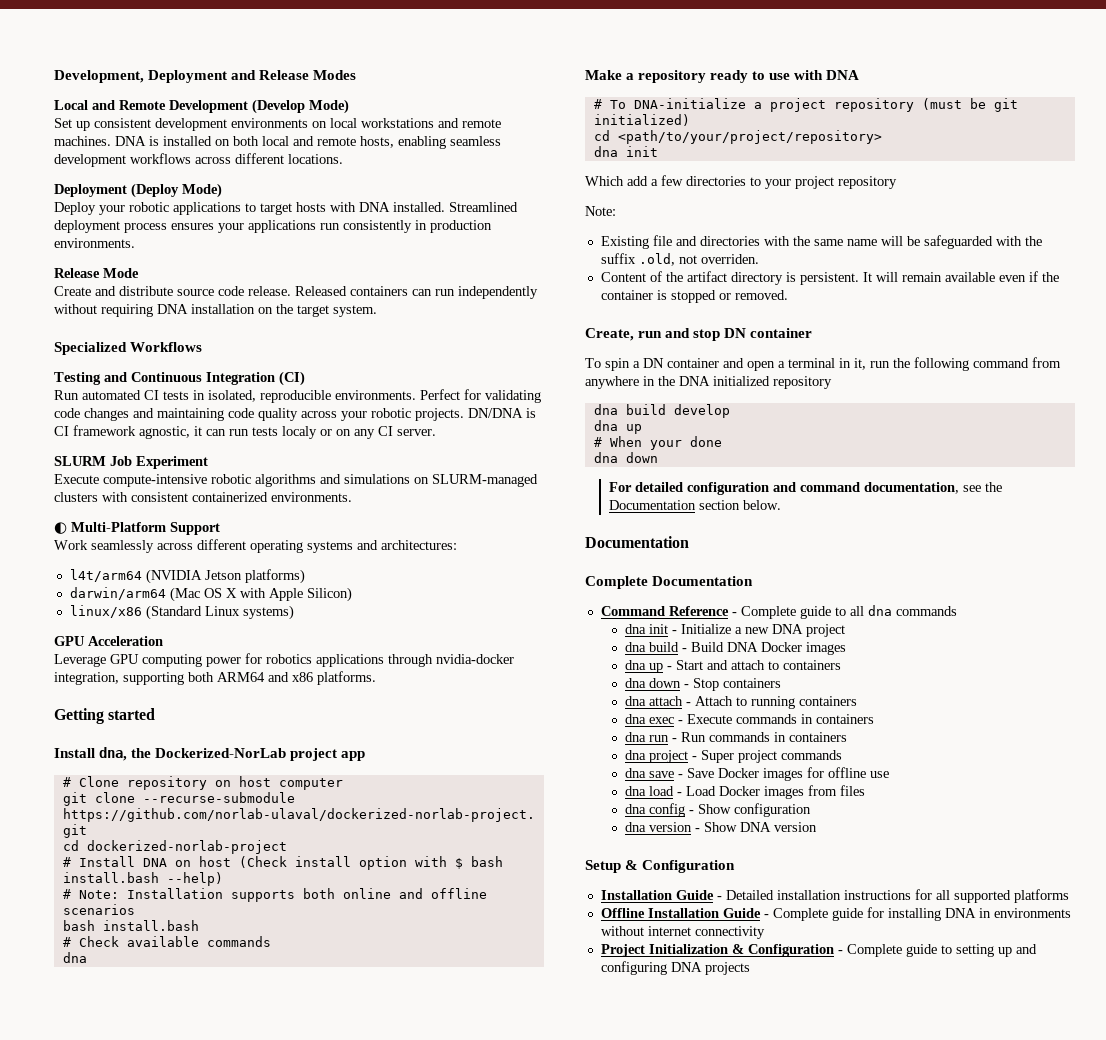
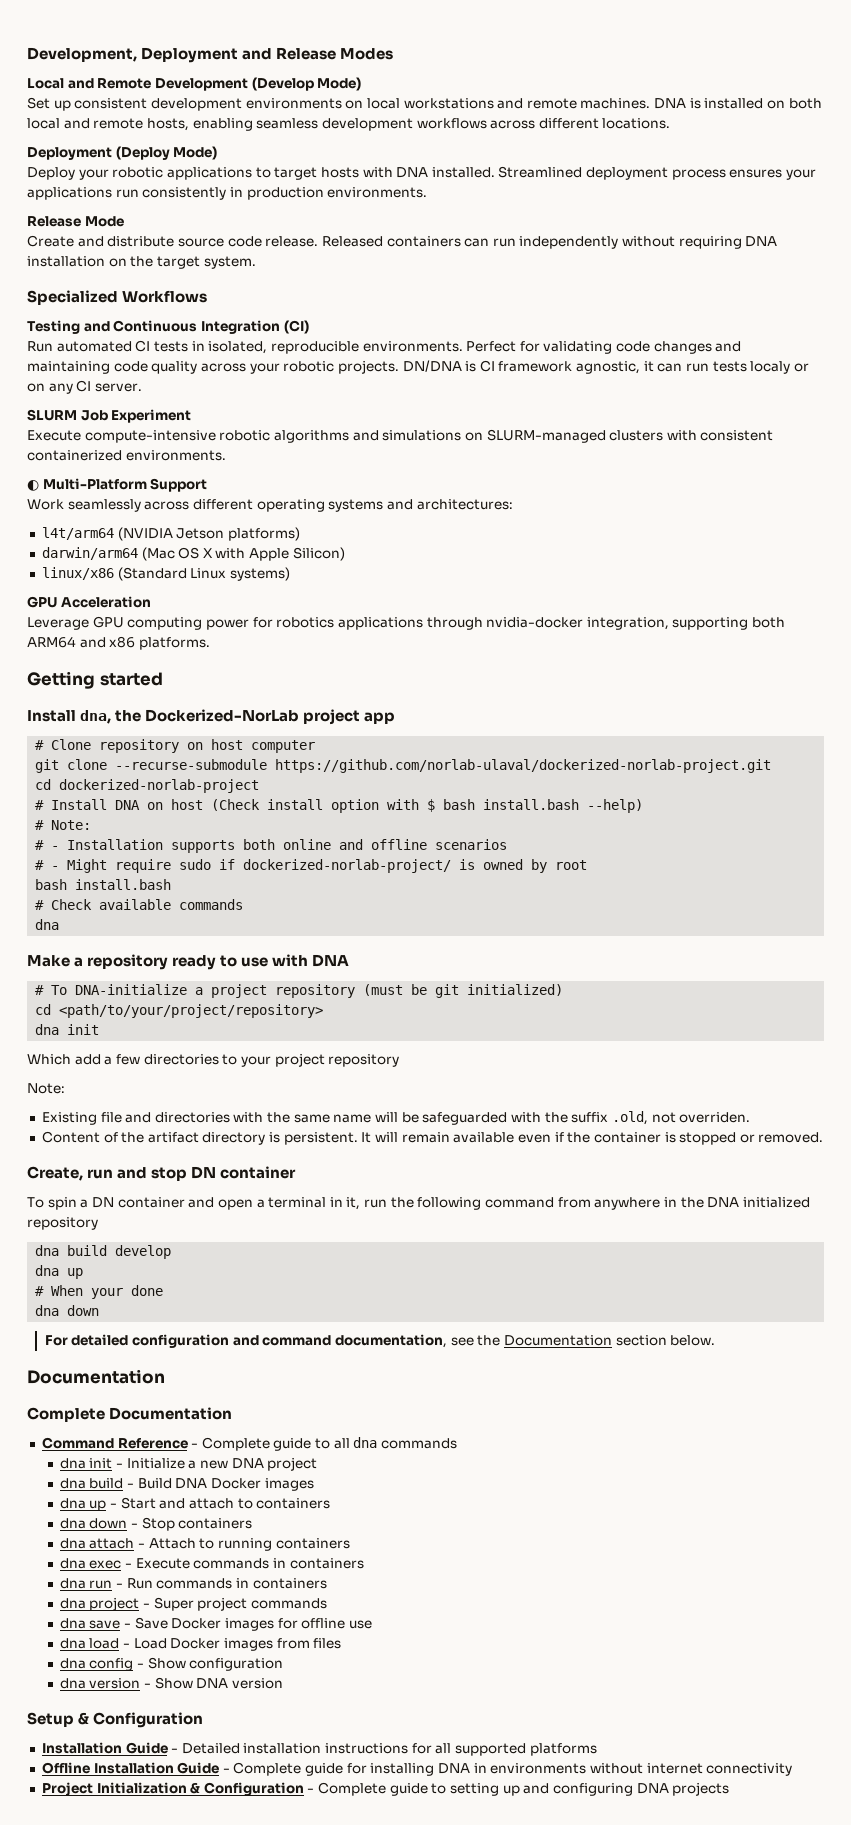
- # Note: Installation supports both online and offline scenarios
+ # Note:
+ # - Installation supports both online and offline scenarios
+ # - Might require sudo if dockerized-norlab-project/ is owned by root

